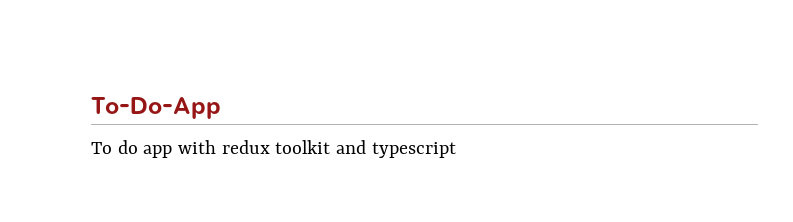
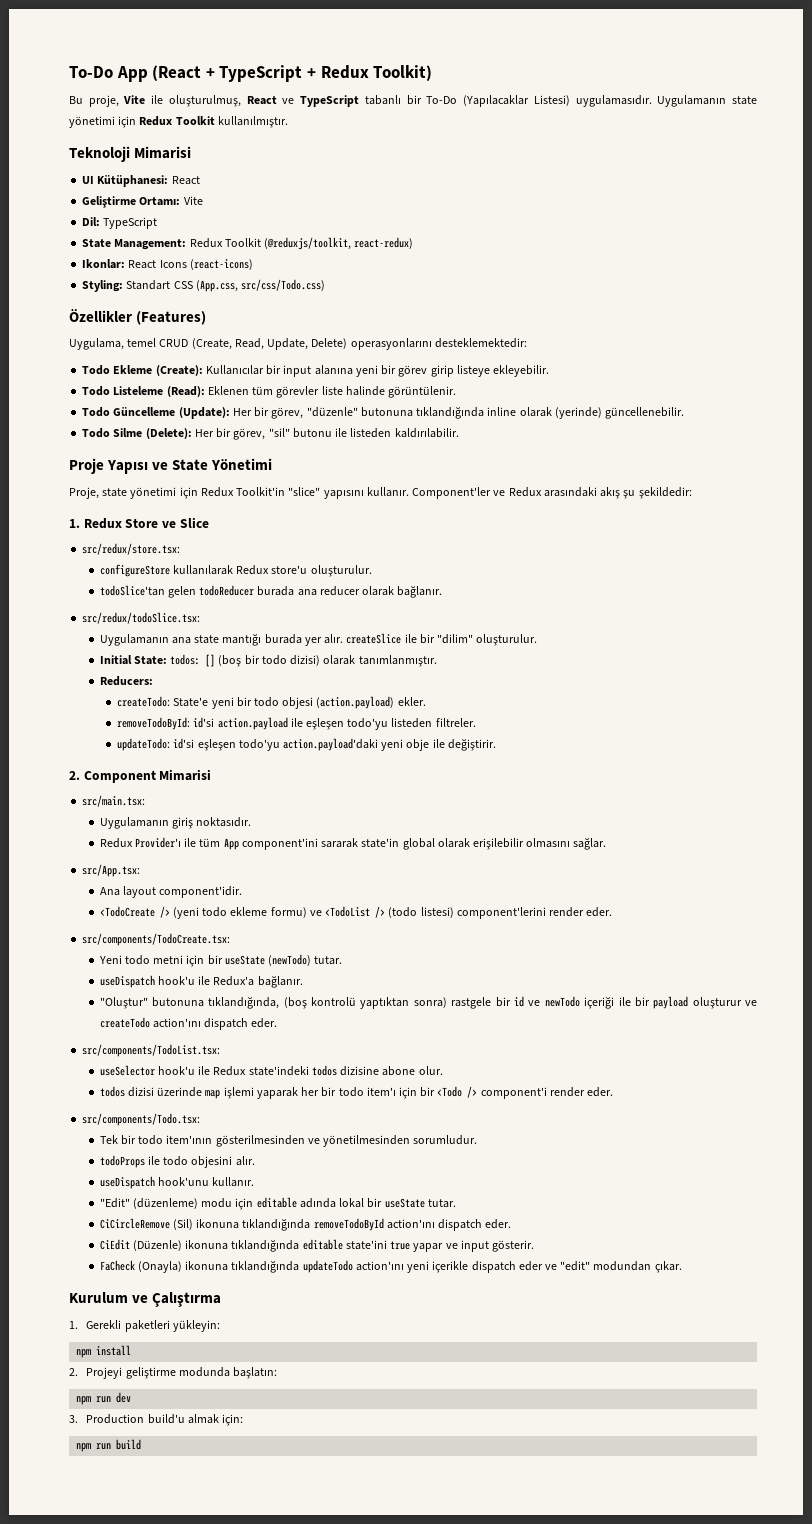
- To-Do-App
- To do app with redux toolkit and typescript
+ To-Do App (React + TypeScript + Redux Toolkit)
+ Bu proje, Vite ile oluşturulmuş, React ve TypeScript tabanlı bir To-Do (Yapılacaklar Listesi) uygulamasıdır. Uygulamanın state yönetimi için Redux Toolkit kullanılmıştır.
+ Teknoloji Mimarisi
+ UI Kütüphanesi: React
+ Geliştirme Ortamı: Vite
+ Dil: TypeScript
+ State Management: Redux Toolkit (@reduxjs/toolkit, react-redux)
+ Ikonlar: React Icons (react-icons)
+ Styling: Standart CSS (App.css, src/css/Todo.css)
+ Özellikler (Features)
+ Uygulama, temel CRUD (Create, Read, Update, Delete) operasyonlarını desteklemektedir:
+ Todo Ekleme (Create): Kullanıcılar bir input alanına yeni bir görev girip listeye ekleyebilir.
+ Todo Listeleme (Read): Eklenen tüm görevler liste halinde görüntülenir.
+ Todo Güncelleme (Update): Her bir görev, "düzenle" butonuna tıklandığında inline olarak (yerinde) güncellenebilir.
+ Todo Silme (Delete): Her bir görev, "sil" butonu ile listeden kaldırılabilir.
+ Proje Yapısı ve State Yönetimi
+ Proje, state yönetimi için Redux Toolkit'in "slice" yapısını kullanır. Component'ler ve Redux arasındaki akış şu şekildedir:
+ 1. Redux Store ve Slice
+ src/redux/store.tsx:
+ configureStore kullanılarak Redux store'u oluşturulur.
+ todoSlice'tan gelen todoReducer burada ana reducer olarak bağlanır.
+ src/redux/todoSlice.tsx:
+ Uygulamanın ana state mantığı burada yer alır. createSlice ile bir "dilim" oluşturulur.
+ Initial State: todos: [] (boş bir todo dizisi) olarak tanımlanmıştır.
+ Reducers:
+ createTodo: State'e yeni bir todo objesi (action.payload) ekler.
+ removeTodoById: id'si action.payload ile eşleşen todo'yu listeden filtreler.
+ updateTodo: id'si eşleşen todo'yu action.payload'daki yeni obje ile değiştirir.
+ 2. Component Mimarisi
+ src/main.tsx:
+ Uygulamanın giriş noktasıdır.
+ Redux Provider'ı ile tüm App component'ini sararak state'in global olarak erişilebilir olmasını sağlar.
+ src/App.tsx:
+ Ana layout component'idir.
+ <TodoCreate /> (yeni todo ekleme formu) ve <TodoList /> (todo listesi) component'lerini render eder.
+ src/components/TodoCreate.tsx:
+ Yeni todo metni için bir useState (newTodo) tutar.
+ useDispatch hook'u ile Redux'a bağlanır.
+ "Oluştur" butonuna tıklandığında, (boş kontrolü yaptıktan sonra) rastgele bir id ve newTodo içeriği ile bir payload oluşturur ve createTodo action'ını dispatch eder.
+ src/components/TodoList.tsx:
+ useSelector hook'u ile Redux state'indeki todos dizisine abone olur.
+ todos dizisi üzerinde map işlemi yaparak her bir todo item'ı için bir <Todo /> component'i render eder.
+ src/components/Todo.tsx:
+ Tek bir todo item'ının gösterilmesinden ve yönetilmesinden sorumludur.
+ todoProps ile todo objesini alır.
+ useDispatch hook'unu kullanır.
+ "Edit" (düzenleme) modu için editable adında lokal bir useState tutar.
+ CiCircleRemove (Sil) ikonuna tıklandığında removeTodoById action'ını dispatch eder.
+ CiEdit (Düzenle) ikonuna tıklandığında editable state'ini true yapar ve input gösterir.
+ FaCheck (Onayla) ikonuna tıklandığında updateTodo action'ını yeni içerikle dispatch eder ve "edit" modundan çıkar.
+ Kurulum ve Çalıştırma
+ 1. Gerekli paketleri yükleyin:
+ npm install
+ 2. Projeyi geliştirme modunda başlatın:
+ npm run dev
+ 3. Production build'u almak için:
+ npm run build

